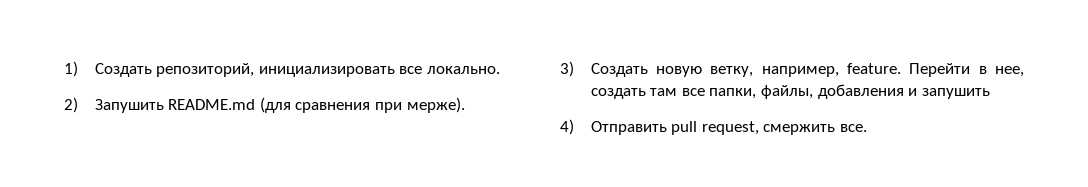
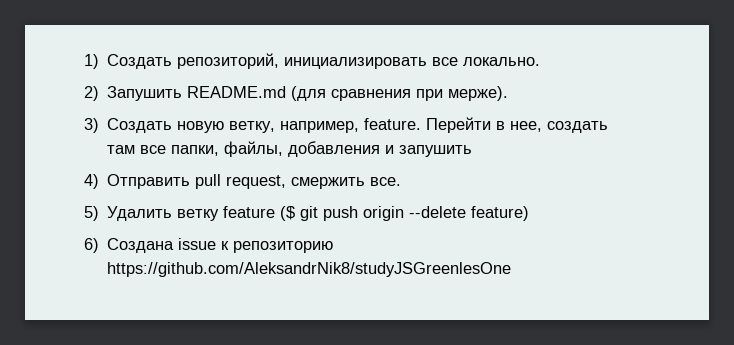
+ 5) Удалить ветку feature ($ git push origin --delete feature)
+ 6) Создана issue к репозиторию https://github.com/AleksandrNik8/studyJSGreenlesOne

